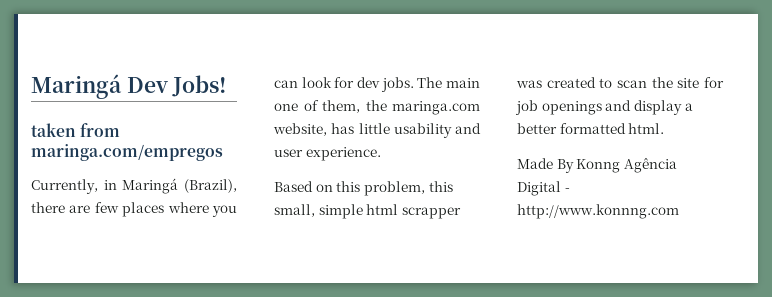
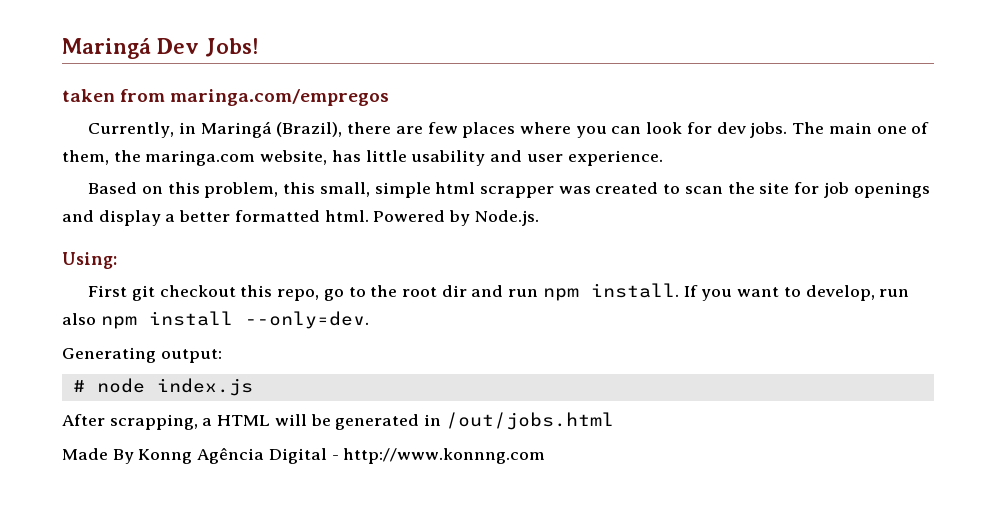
+ Powered by Node.js.
+ Using:
+ First git checkout this repo, go to the root dir and run npm install. If you want to develop, run also npm install --only=dev.
+ Generating output:
+ # node index.js
+ After scrapping, a HTML will be generated in /out/jobs.html

